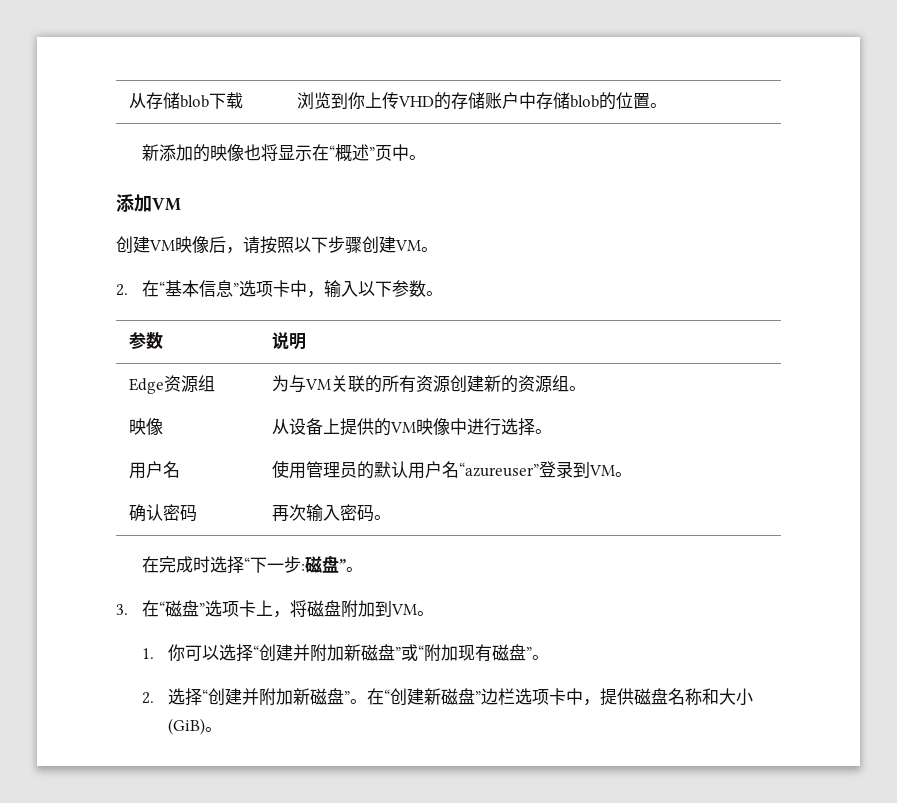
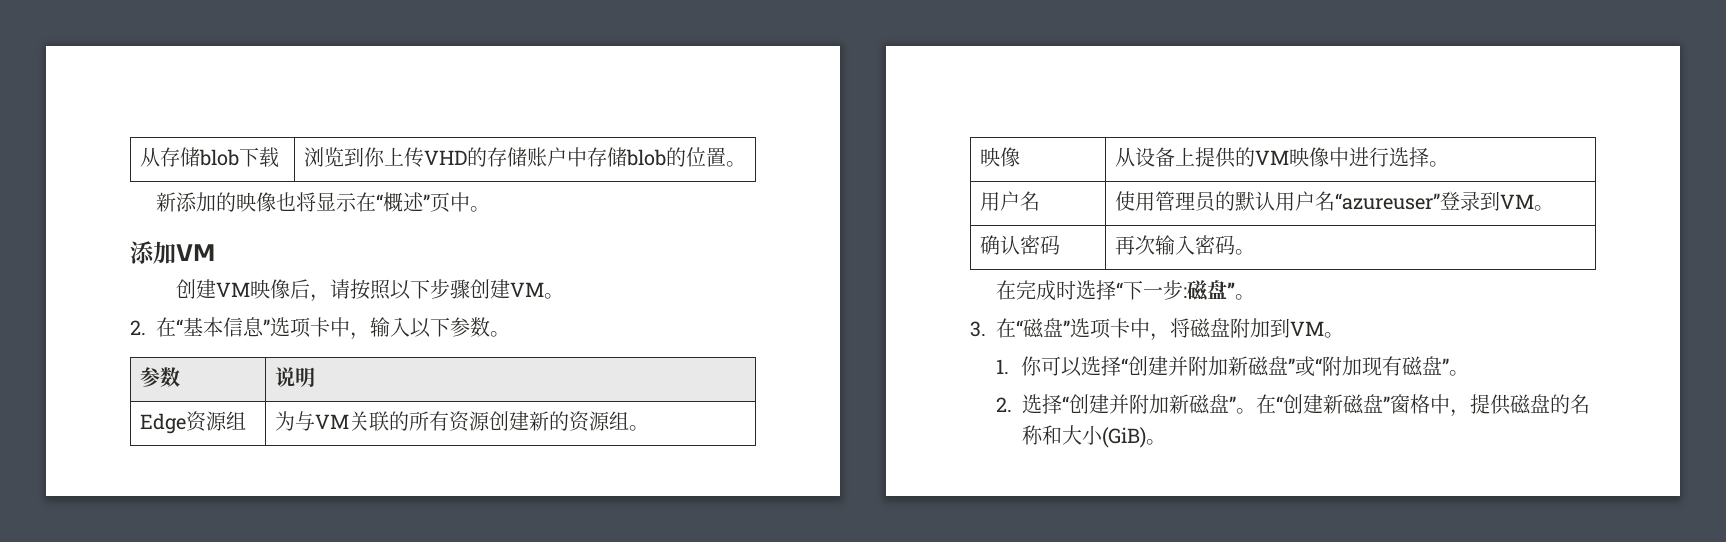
- 3.在“磁盘”选项卡上，将磁盘附加到VM。
+ 3.在“磁盘”选项卡中，将磁盘附加到VM。
- 在“创建新磁盘”边栏选项卡中，提供磁盘名称和大小(GiB)。
+ 在“创建新磁盘”窗格中，提供磁盘的名称和大小(GiB)。

